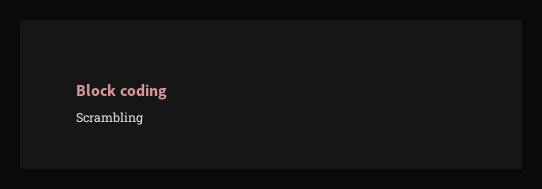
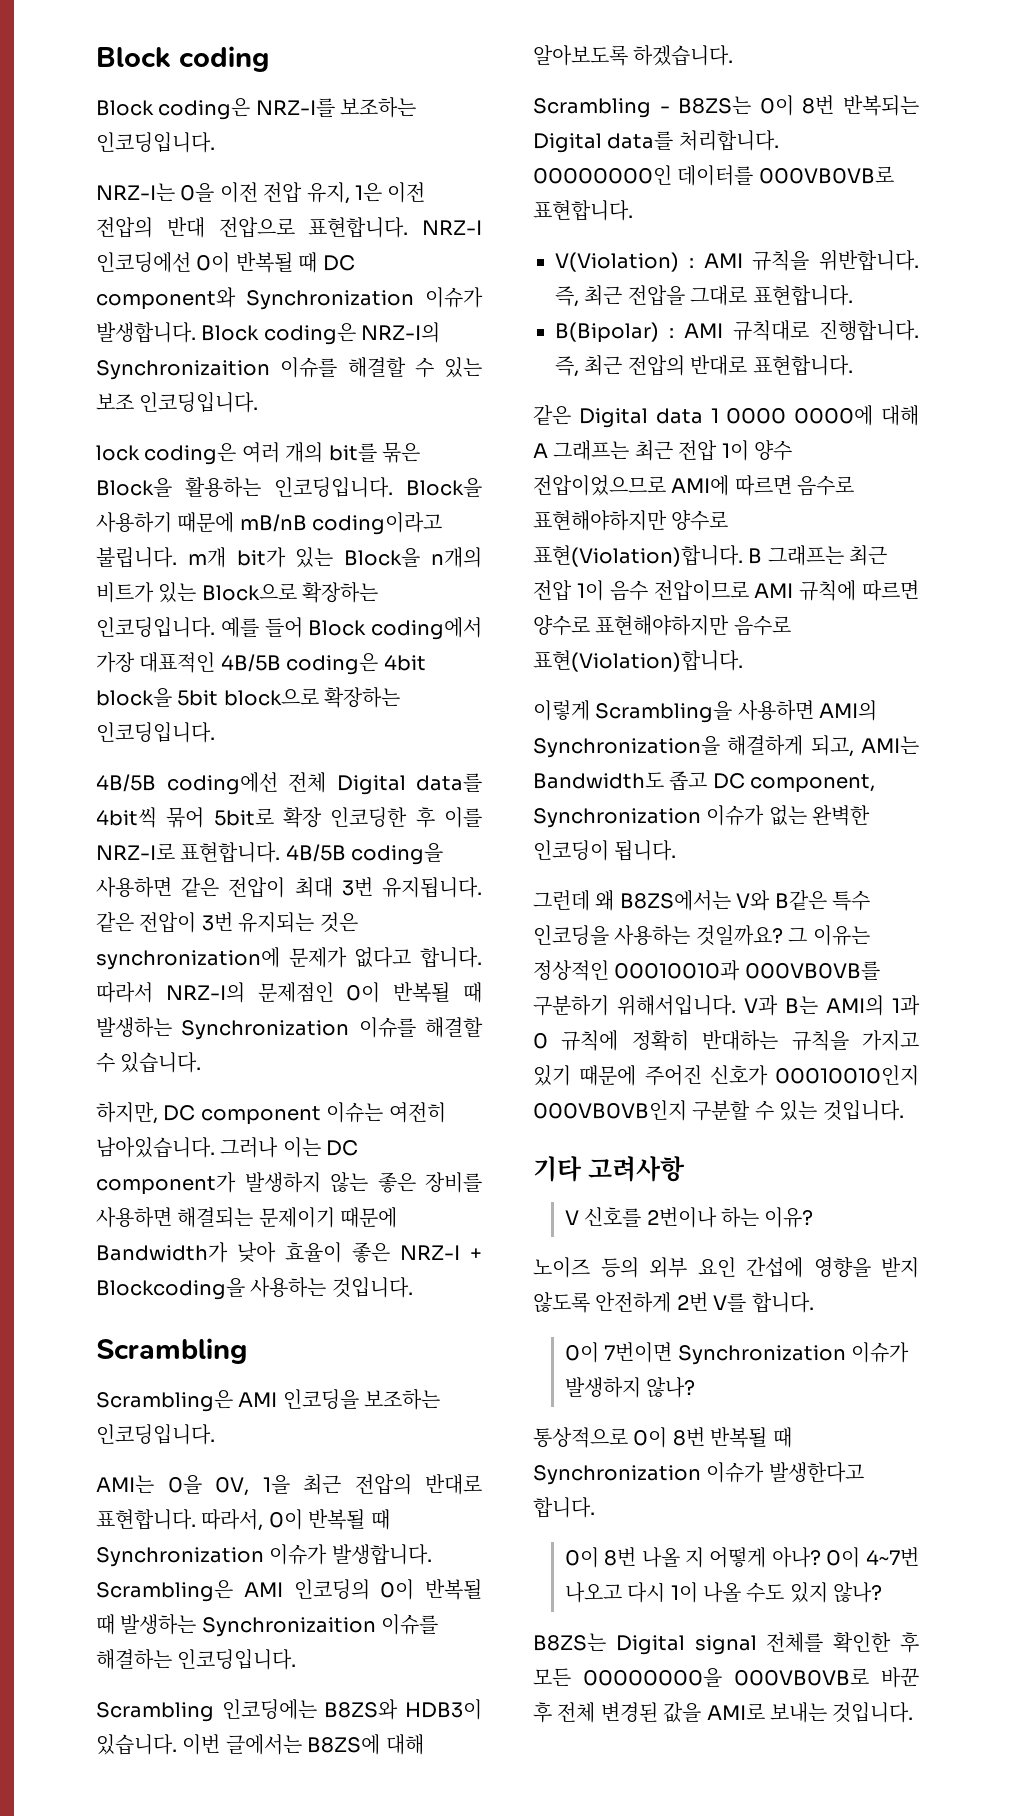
+ Block coding은 NRZ-I를 보조하는 인코딩입니다.
+ NRZ-I는 0을 이전 전압 유지, 1은 이전 전압의 반대 전압으로 표현합니다. NRZ-I 인코딩에선 0이 반복될 때 DC component와 Synchronization 이슈가 발생합니다. Block coding은 NRZ-I의 Synchronizaition 이슈를 해결할 수 있는 보조 인코딩입니다.
+ lock coding은 여러 개의 bit를 묶은 Block을 활용하는 인코딩입니다. Block을 사용하기 때문에 mB/nB coding이라고 불립니다. m개 bit가 있는 Block을 n개의 비트가 있는 Block으로 확장하는 인코딩입니다. 예를 들어 Block coding에서 가장 대표적인 4B/5B coding은 4bit block을 5bit block으로 확장하는 인코딩입니다.
+ 4B/5B coding에선 전체 Digital data를 4bit씩 묶어 5bit로 확장 인코딩한 후 이를 NRZ-I로 표현합니다. 4B/5B coding을 사용하면 같은 전압이 최대 3번 유지됩니다. 같은 전압이 3번 유지되는 것은 synchronization에 문제가 없다고 합니다. 따라서 NRZ-I의 문제점인 0이 반복될 때 발생하는 Synchronization 이슈를 해결할 수 있습니다.
+ 하지만, DC component 이슈는 여전히 남아있습니다. 그러나 이는 DC component가 발생하지 않는 좋은 장비를 사용하면 해결되는 문제이기 때문에 Bandwidth가 낮아 효율이 좋은 NRZ-I + Blockcoding을 사용하는 것입니다.
  Scrambling
+ Scrambling은 AMI 인코딩을 보조하는 인코딩입니다.
+ AMI는 0을 0V, 1을 최근 전압의 반대로 표현합니다. 따라서, 0이 반복될 때 Synchronization 이슈가 발생합니다. Scrambling은 AMI 인코딩의 0이 반복될 때 발생하는 Synchronizaition 이슈를 해결하는 인코딩입니다.
+ Scrambling 인코딩에는 B8ZS와 HDB3이 있습니다. 이번 글에서는 B8ZS에 대해 알아보도록 하겠습니다.
+ Scrambling - B8ZS는 0이 8번 반복되는 Digital data를 처리합니다. 00000000인 데이터를 000VB0VB로 표현합니다.
+ V(Violation) : AMI 규칙을 위반합니다. 즉, 최근 전압을 그대로 표현합니다.
+ B(Bipolar) : AMI 규칙대로 진행합니다. 즉, 최근 전압의 반대로 표현합니다.
+ 같은 Digital data 1 0000 0000에 대해 A 그래프는 최근 전압 1이 양수 전압이었으므로 AMI에 따르면 음수로 표현해야하지만 양수로 표현(Violation)합니다. B 그래프는 최근 전압 1이 음수 전압이므로 AMI 규칙에 따르면 양수로 표현해야하지만 음수로 표현(Violation)합니다.
+ 이렇게 Scrambling을 사용하면 AMI의 Synchronization을 해결하게 되고, AMI는 Bandwidth도 좁고 DC component, Synchronization 이슈가 없는 완벽한 인코딩이 됩니다.
+ 그런데 왜 B8ZS에서는 V와 B같은 특수 인코딩을 사용하는 것일까요? 그 이유는 정상적인 00010010과 000VB0VB를 구분하기 위해서입니다. V과 B는 AMI의 1과 0 규칙에 정확히 반대하는 규칙을 가지고 있기 때문에 주어진 신호가 00010010인지 000VB0VB인지 구분할 수 있는 것입니다.
+ 기타 고려사항
+ V 신호를 2번이나 하는 이유?
+ 노이즈 등의 외부 요인 간섭에 영향을 받지 않도록 안전하게 2번 V를 합니다.
+ 0이 7번이면 Synchronization 이슈가 발생하지 않나?
+ 통상적으로 0이 8번 반복될 때 Synchronization 이슈가 발생한다고 합니다.
+ 0이 8번 나올 지 어떻게 아나? 0이 4~7번 나오고 다시 1이 나올 수도 있지 않나?
+ B8ZS는 Digital signal 전체를 확인한 후 모든 00000000을 000VB0VB로 바꾼 후 전체 변경된 값을 AMI로 보내는 것입니다.

